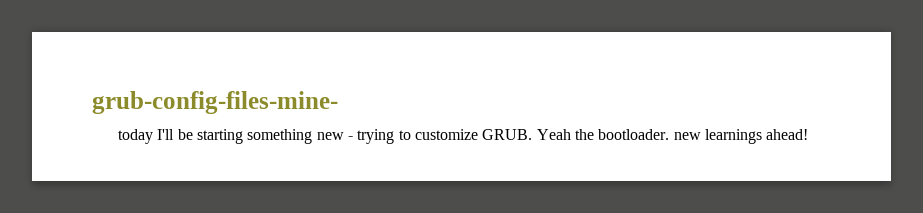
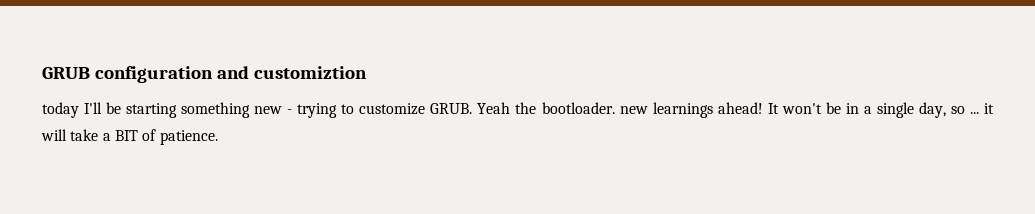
- grub-config-files-mine-
+ GRUB configuration and customiztion
+ It won't be in a single day, so ... it will take a BIT of patience.

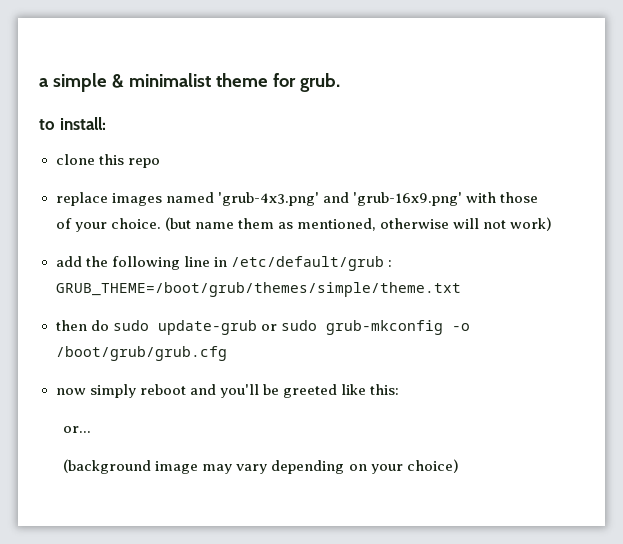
- GRUB configuration and customiztion
- today I'll be starting something new - trying to customize GRUB. Yeah the bootloader. new learnings ahead! It won't be in a single day, so ... it will take a BIT of patience.
+ a simple & minimalist theme for grub.
+ to install:
+ clone this repo
+ replace images named 'grub-4x3.png' and 'grub-16x9.png' with those of your choice. (but name them as mentioned, otherwise will not work)
+ add the following line in /etc/default/grub : GRUB_THEME=/boot/grub/themes/simple/theme.txt
+ then do sudo update-grub or sudo grub-mkconfig -o /boot/grub/grub.cfg
+ now simply reboot and you'll be greeted like this:
+ or...
+ (background image may vary depending on your choice)

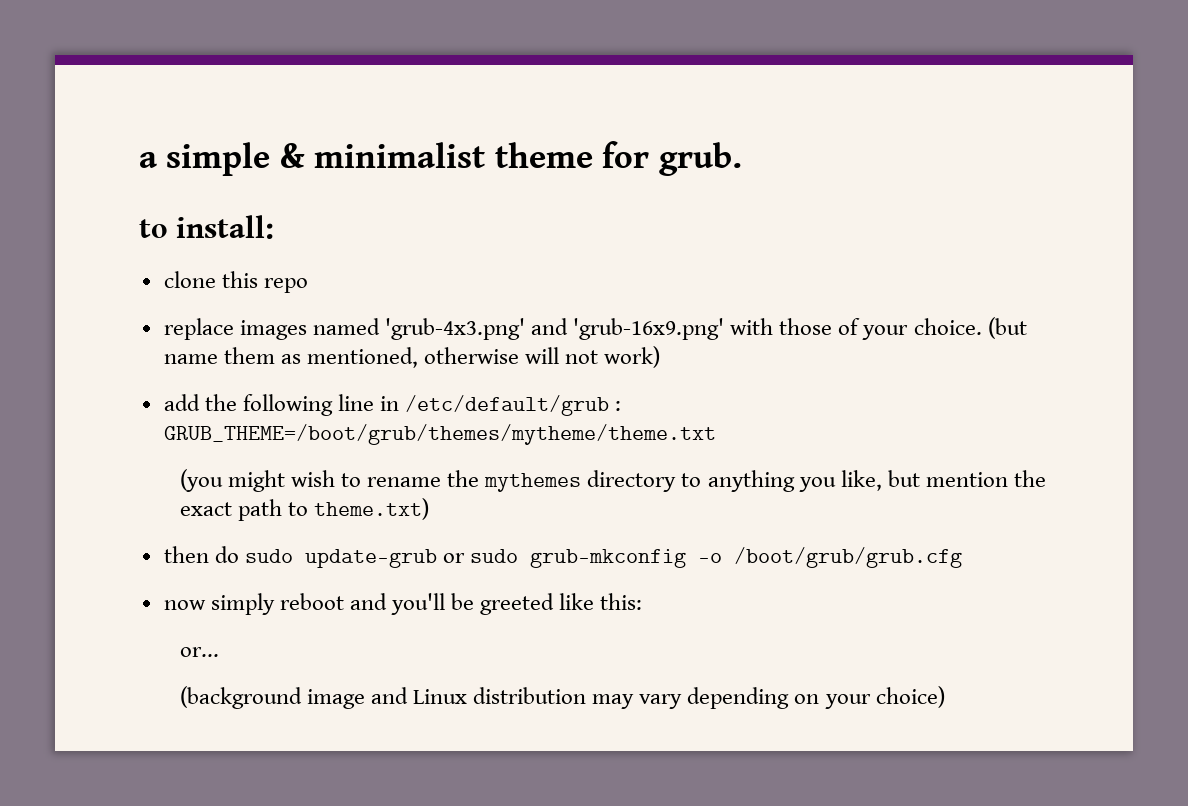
- add the following line in /etc/default/grub : GRUB_THEME=/boot/grub/themes/simple/theme.txt
+ add the following line in /etc/default/grub : GRUB_THEME=/boot/grub/themes/mytheme/theme.txt
+ (you might wish to rename the mythemes directory to anything you like, but mention the exact path to theme.txt)
- (background image may vary depending on your choice)
+ (background image and Linux distribution may vary depending on your choice)

